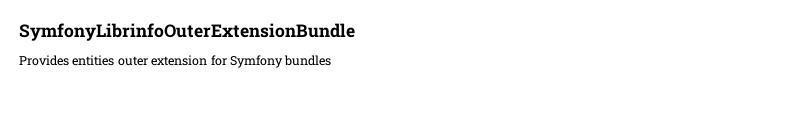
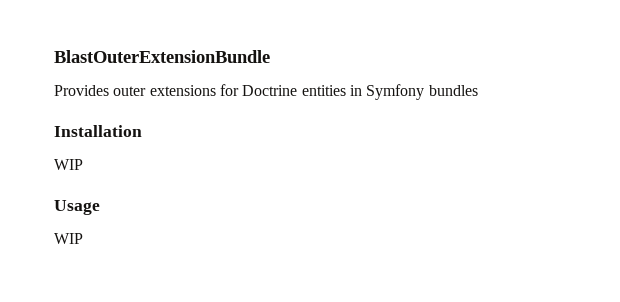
- SymfonyLibrinfoOuterExtensionBundle
+ BlastOuterExtensionBundle
- Provides entities outer extension for Symfony bundles
+ Provides outer extensions for Doctrine entities in Symfony bundles
+ Installation
+ WIP
+ Usage
+ WIP

